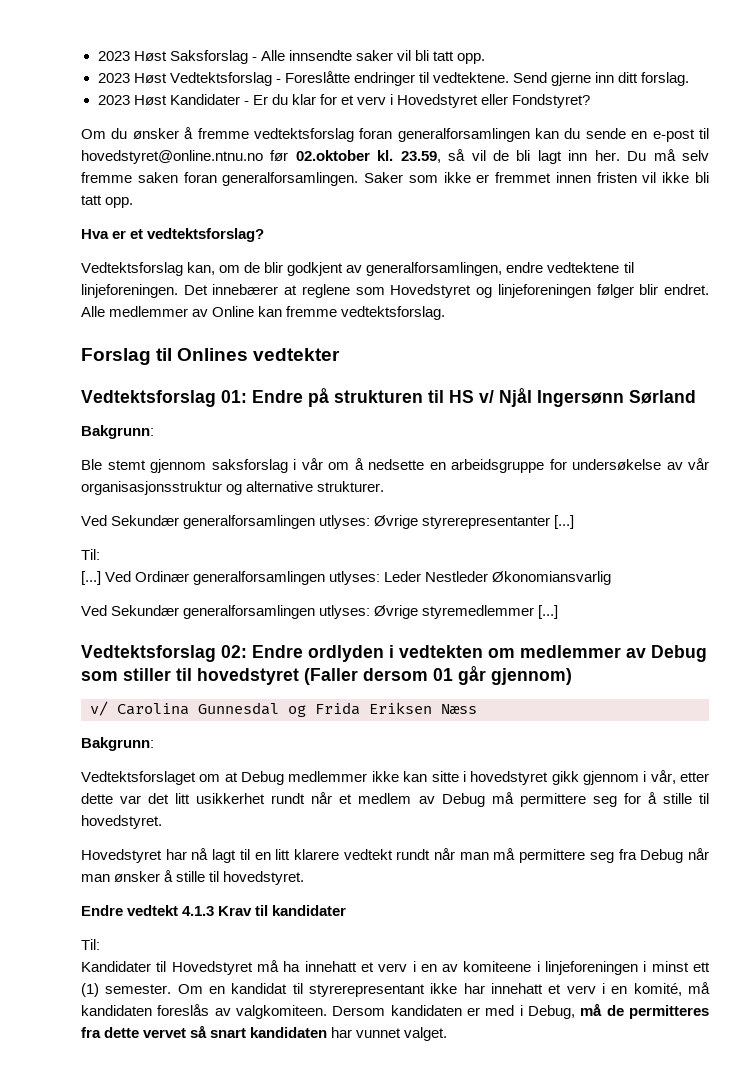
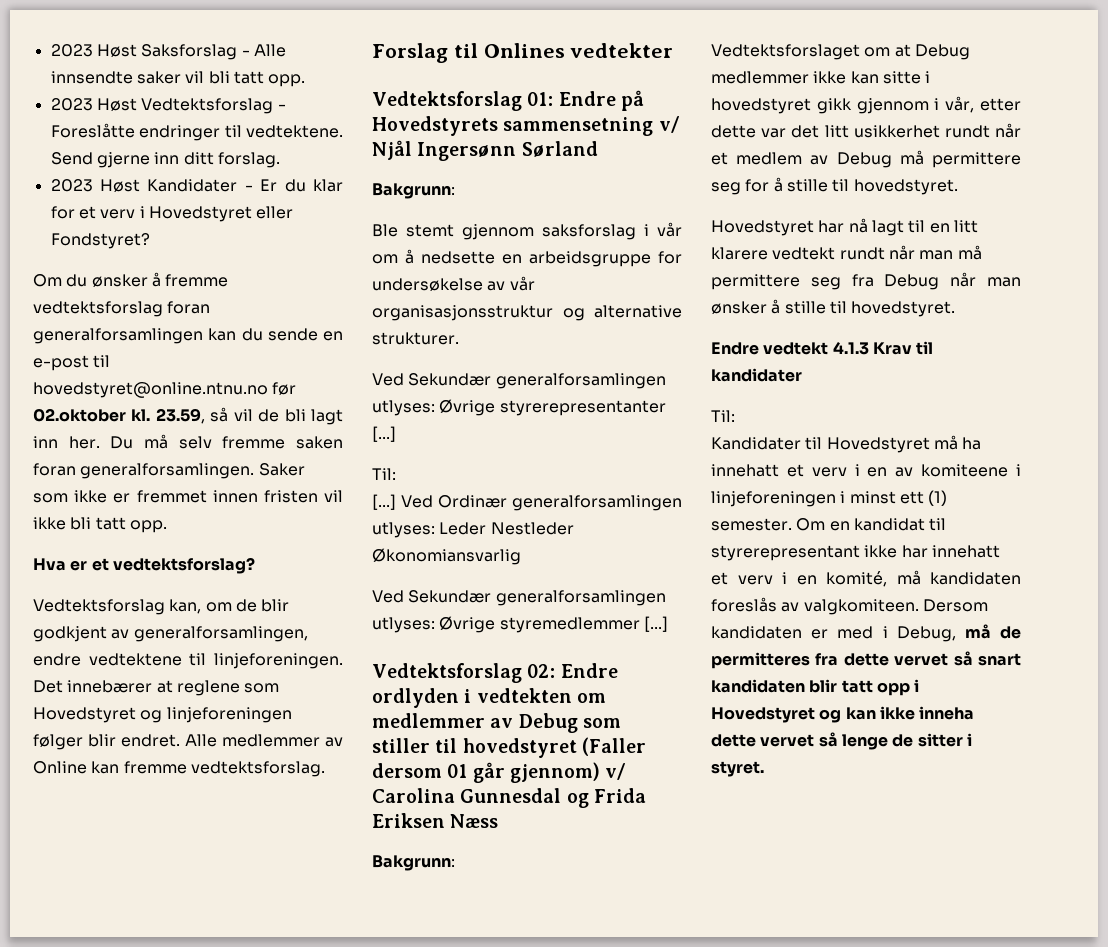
- Vedtektsforslag 01: Endre på strukturen til HS v/ Njål Ingersønn Sørland
+ Vedtektsforslag 01: Endre på Hovedstyrets sammensetning v/ Njål Ingersønn Sørland
- Vedtektsforslag 02: Endre ordlyden i vedtekten om medlemmer av Debug som stiller til hovedstyret (Faller dersom 01 går gjennom)
- v/ Carolina Gunnesdal og Frida Eriksen Næss
+ Vedtektsforslag 02: Endre ordlyden i vedtekten om medlemmer av Debug som stiller til hovedstyret (Faller dersom 01 går gjennom) v/ Carolina Gunnesdal og Frida Eriksen Næss
- Dersom kandidaten er med i Debug, må de permitteres fra dette vervet så snart kandidaten har vunnet valget.
+ Dersom kandidaten er med i Debug, må de permitteres fra dette vervet så snart kandidaten blir tatt opp i Hovedstyret og kan ikke inneha dette vervet så lenge de sitter i styret.

